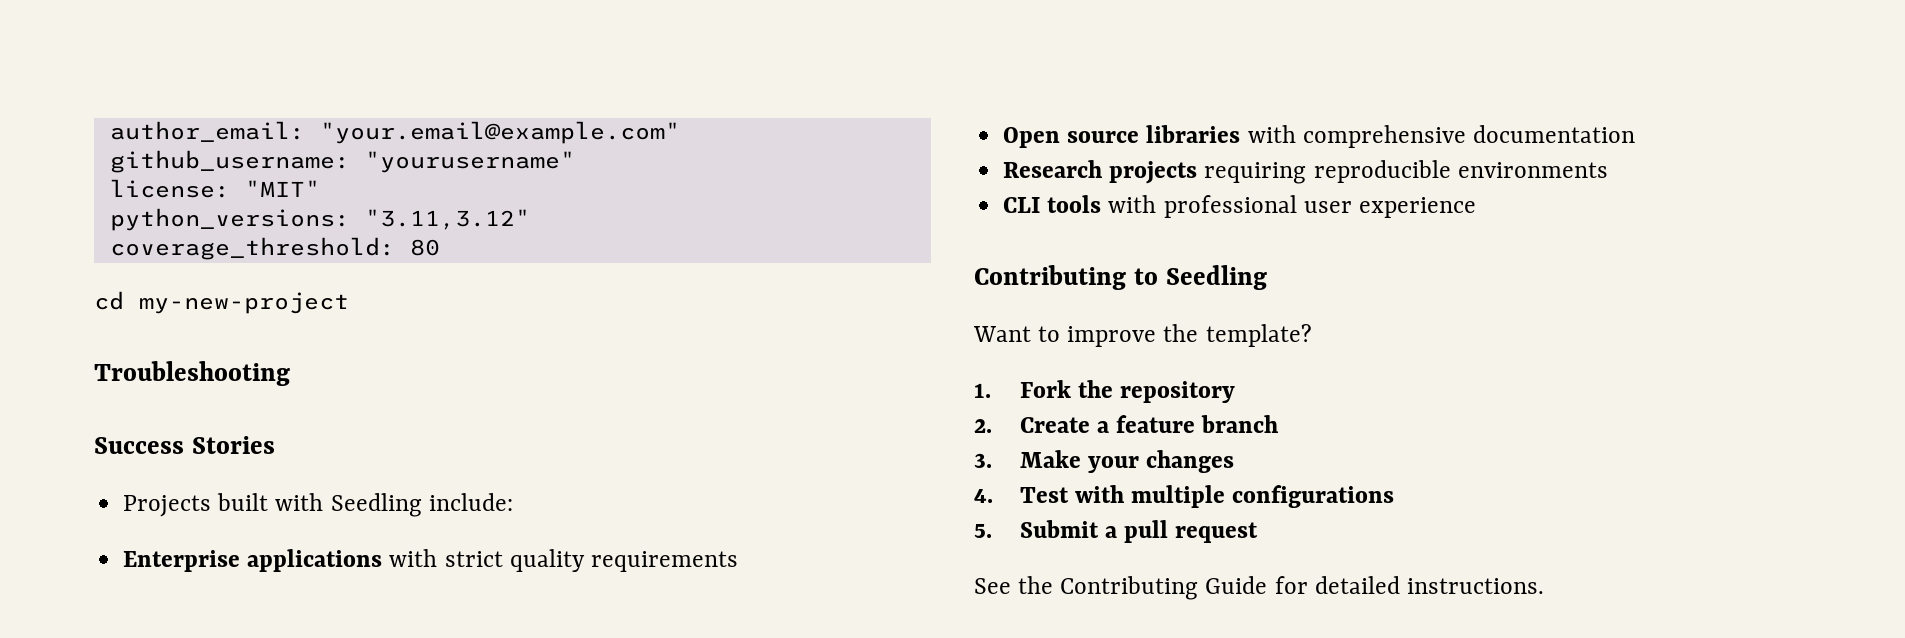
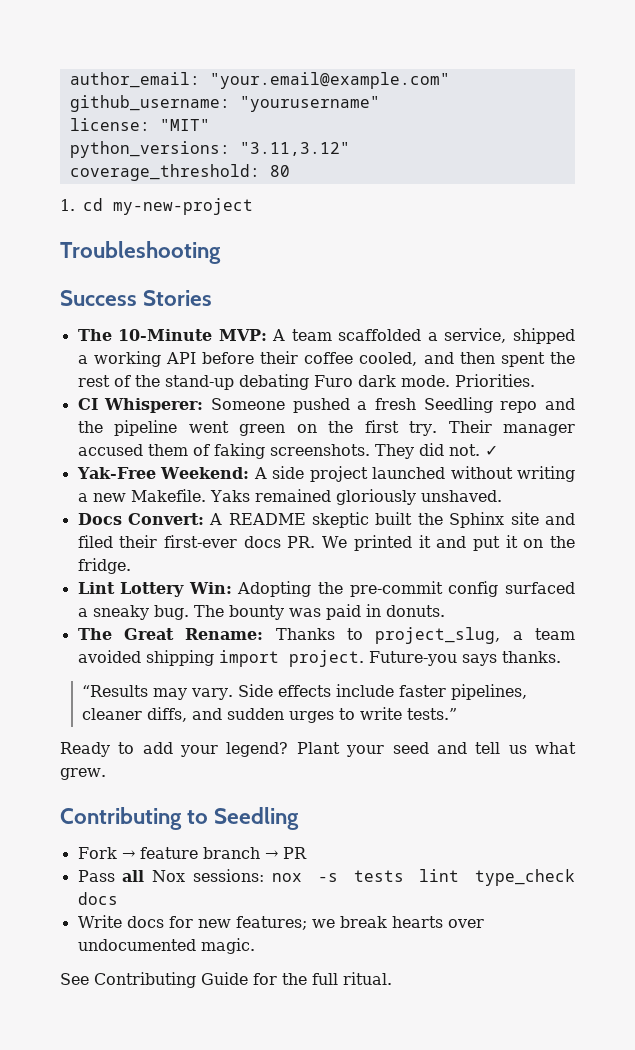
- cd my-new-project
+ 1. cd my-new-project
- Projects built with Seedling include:
- Enterprise applications with strict quality requirements
- Open source libraries with comprehensive documentation
- Research projects requiring reproducible environments
- CLI tools with professional user experience
+ The 10-Minute MVP: A team scaffolded a service, shipped a working API before their coffee cooled, and then spent the rest of the stand-up debating Furo dark mode. Priorities.
+ CI Whisperer: Someone pushed a fresh Seedling repo and the pipeline went green on the first try. Their manager accused them of faking screenshots. They did not. ✓
+ Yak-Free Weekend: A side project launched without writing a new Makefile. Yaks remained gloriously unshaved.
+ Docs Convert: A README skeptic built the Sphinx site and filed their first-ever docs PR. We printed it and put it on the fridge.
+ Lint Lottery Win: Adopting the pre-commit config surfaced a sneaky bug. The bounty was paid in donuts.
+ The Great Rename: Thanks to project_slug, a team avoided shipping import project. Future-you says thanks.
+ “Results may vary. Side effects include faster pipelines, cleaner diffs, and sudden urges to write tests.”
+ Ready to add your legend? Plant your seed and tell us what grew.
  Contributing to Seedling
- Want to improve the template?
- 1. Fork the repository
- 2. Create a feature branch
- 3. Make your changes
- 4. Test with multiple configurations
- 5. Submit a pull request
+ Fork → feature branch → PR
+ Pass all Nox sessions: nox -s tests lint type_check docs
+ Write docs for new features; we break hearts over undocumented magic.
- See the Contributing Guide for detailed instructions.
+ See Contributing Guide for the full ritual.

